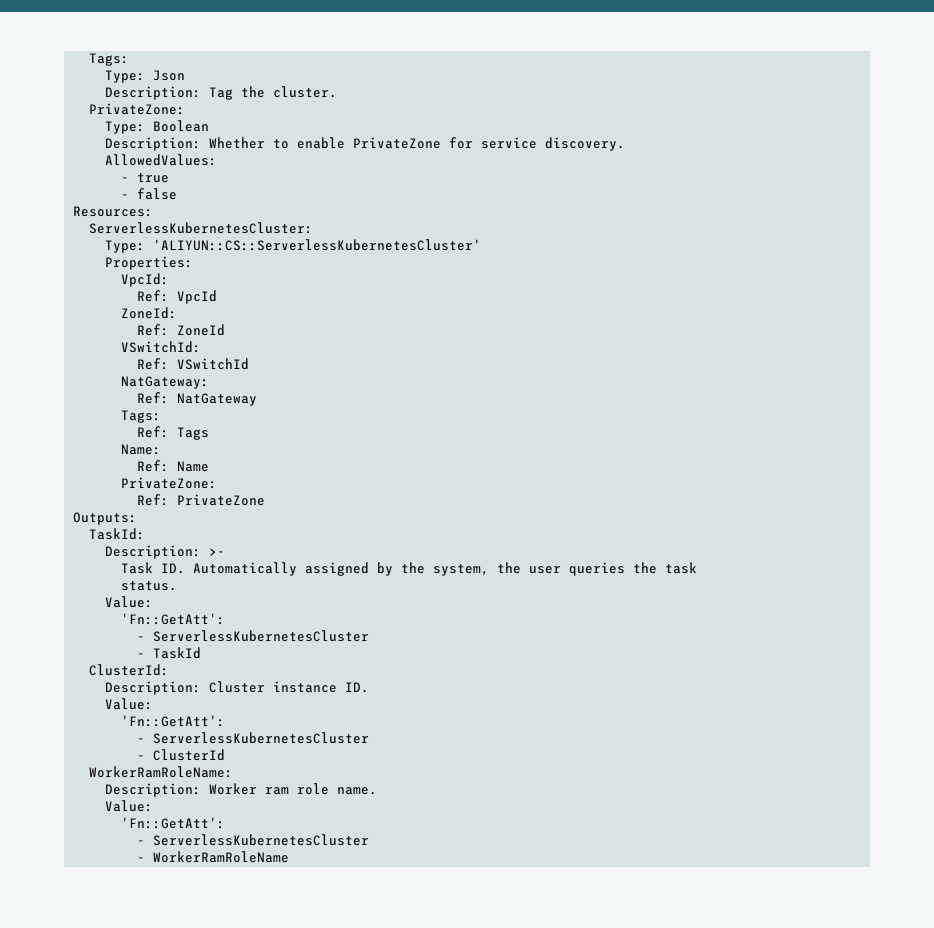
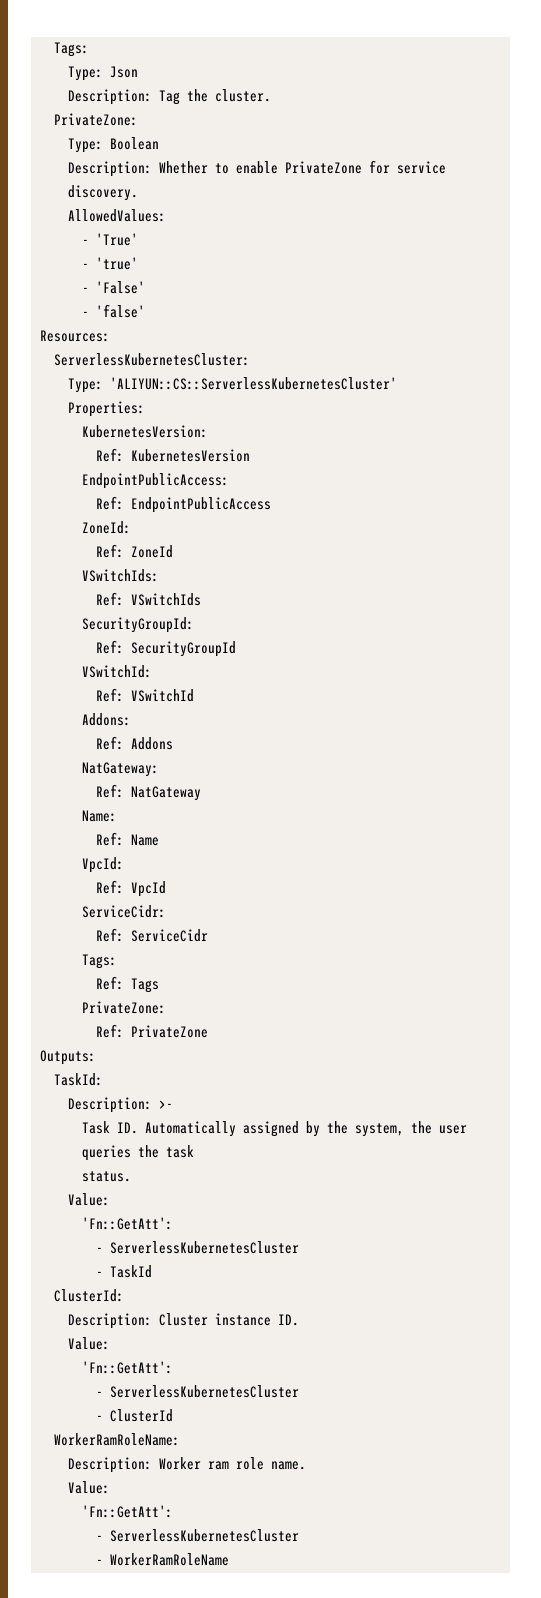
- - true
- - false
+ - 'True'
+ - 'true'
+ - 'False'
+ - 'false'
- VpcId:
- Ref: VpcId
+ KubernetesVersion:
+ Ref: KubernetesVersion
+ EndpointPublicAccess:
+ Ref: EndpointPublicAccess
+ VSwitchIds:
+ Ref: VSwitchIds
+ SecurityGroupId:
+ Ref: SecurityGroupId
+ Addons:
+ Ref: Addons
+ Name:
+ Ref: Name
+ VpcId:
+ Ref: VpcId
+ ServiceCidr:
+ Ref: ServiceCidr
- Name:
- Ref: Name

